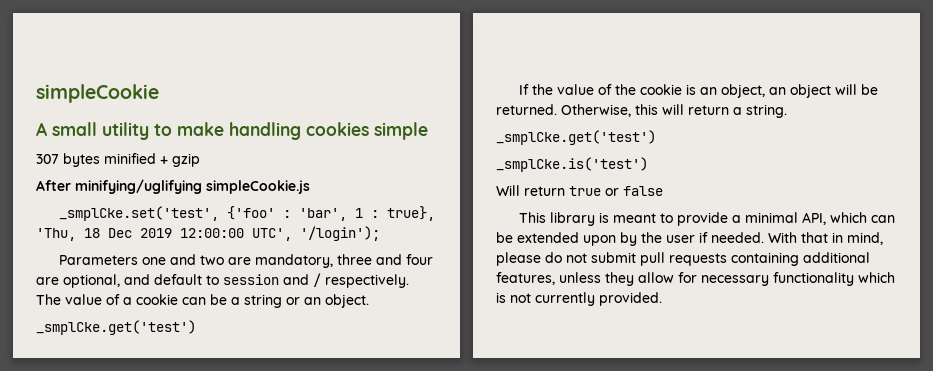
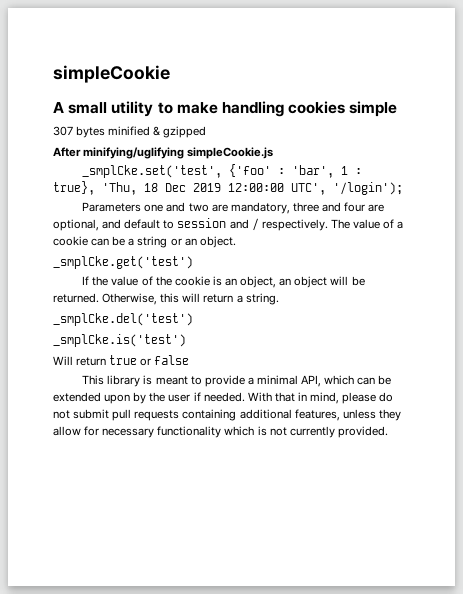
- 307 bytes minified + gzip
+ 307 bytes minified & gzipped
  Otherwise, this will return a string.
- _smplCke.get('test')
+ _smplCke.del('test')

